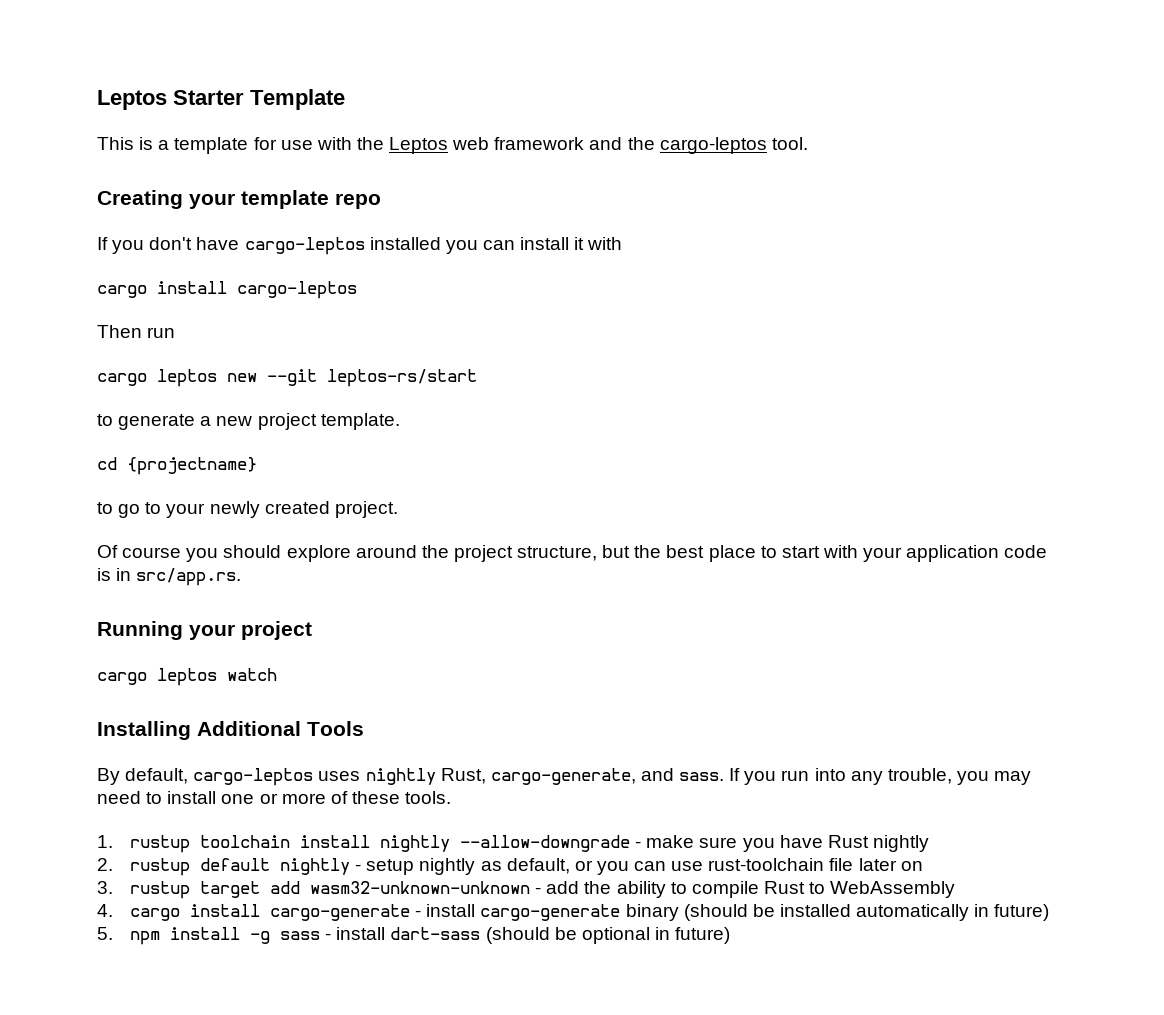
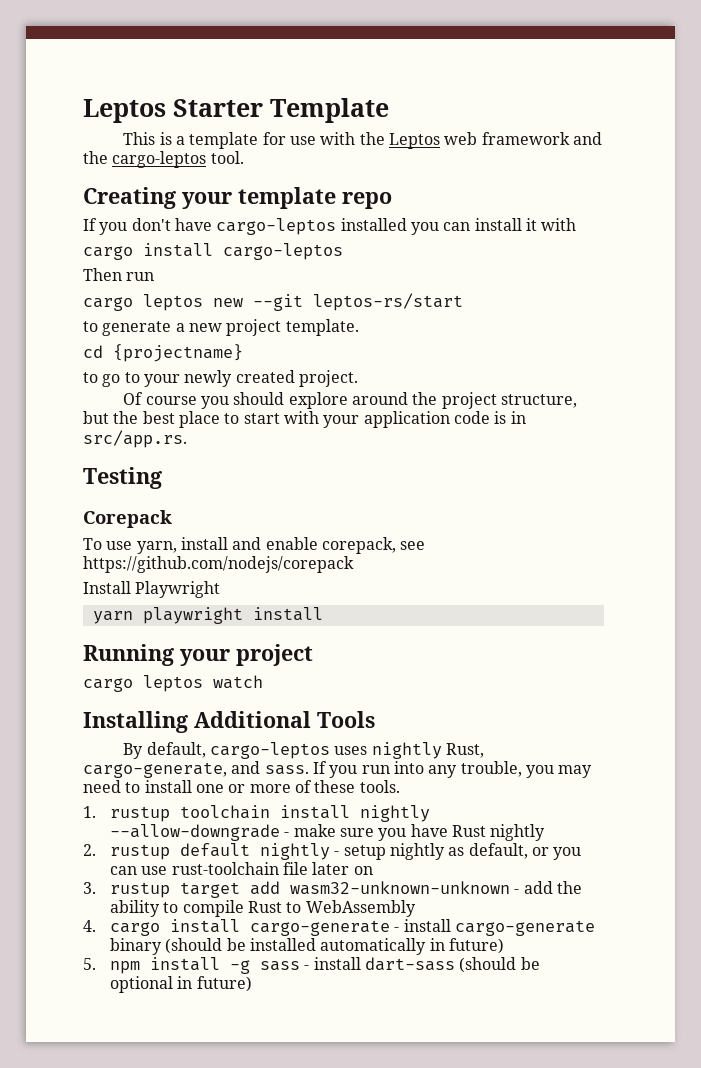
+ Testing
+ Corepack
+ To use yarn, install and enable corepack, see https://github.com/nodejs/corepack
+ Install Playwright
+ yarn playwright install

